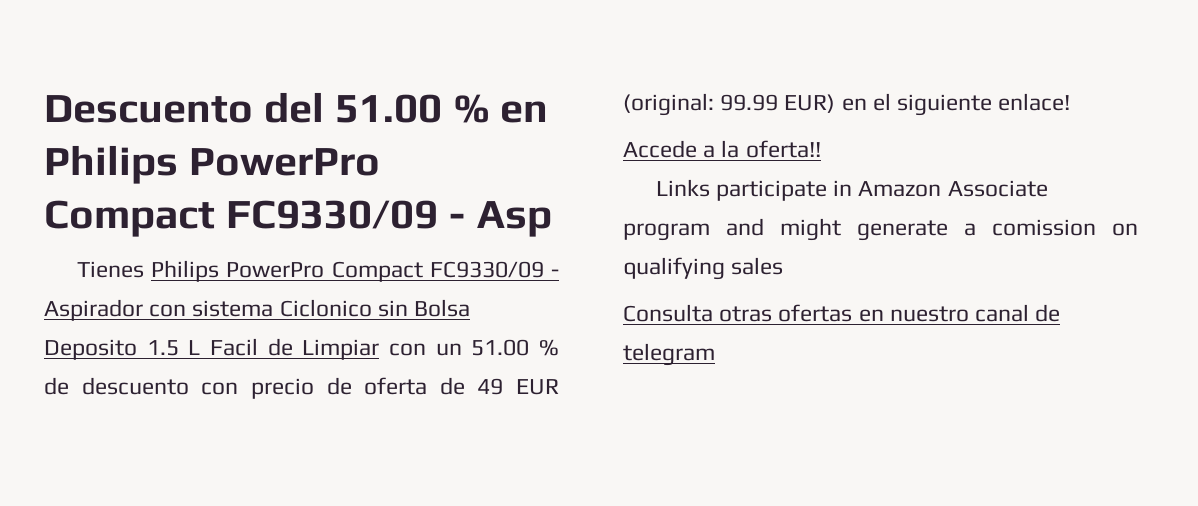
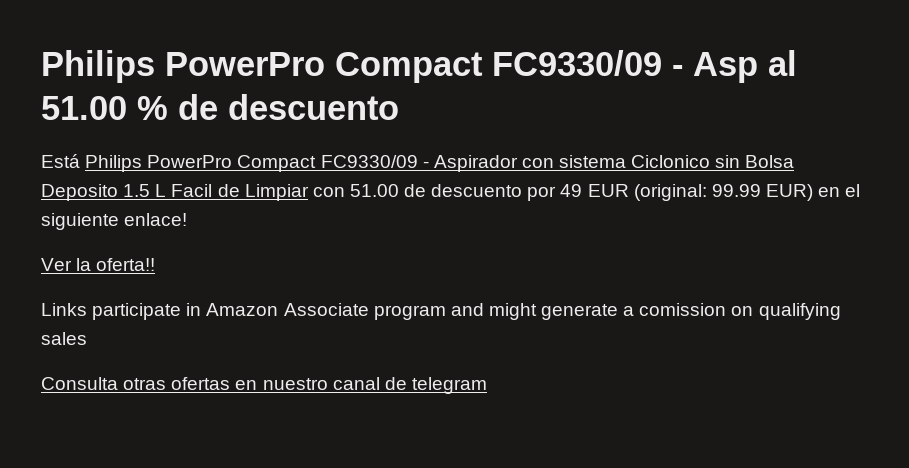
- Descuento del 51.00 % en Philips PowerPro Compact FC9330/09 - Asp
- Tienes Philips PowerPro Compact FC9330/09 - Aspirador con sistema Ciclonico sin Bolsa Deposito 1.5 L Facil de Limpiar con un 51.00 % de descuento con precio de oferta de 49 EUR (original: 99.99 EUR) en el siguiente enlace!
+ Philips PowerPro Compact FC9330/09 - Asp al 51.00 % de descuento
+ Está Philips PowerPro Compact FC9330/09 - Aspirador con sistema Ciclonico sin Bolsa Deposito 1.5 L Facil de Limpiar con 51.00 de descuento por 49 EUR (original: 99.99 EUR) en el siguiente enlace!
- Accede a la oferta!!
+ Ver la oferta!!

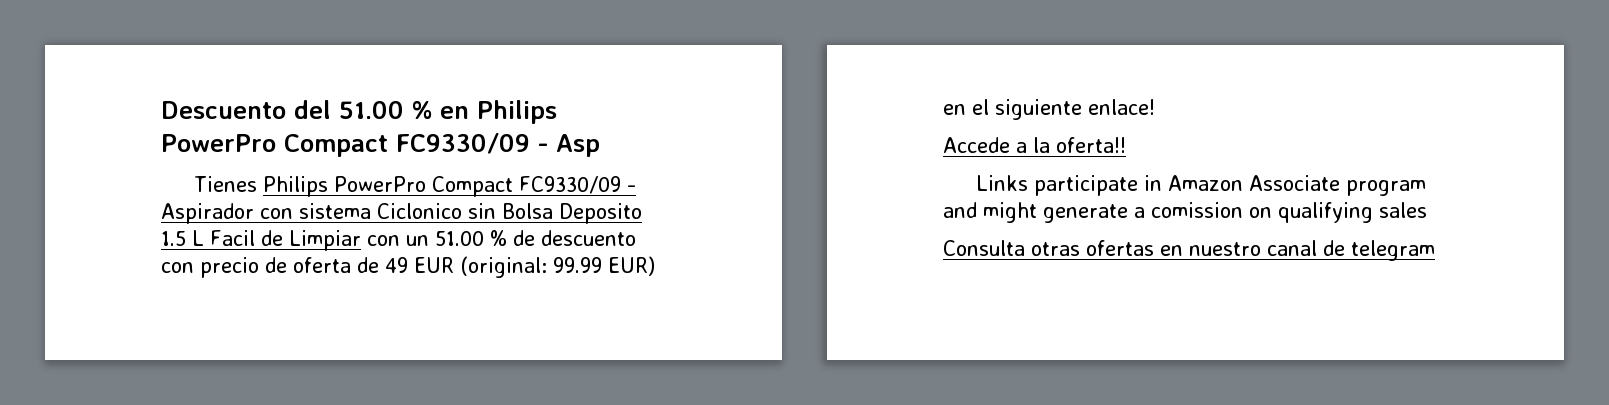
- Philips PowerPro Compact FC9330/09 - Asp al 51.00 % de descuento
- Está Philips PowerPro Compact FC9330/09 - Aspirador con sistema Ciclonico sin Bolsa Deposito 1.5 L Facil de Limpiar con 51.00 de descuento por 49 EUR (original: 99.99 EUR) en el siguiente enlace!
+ Descuento del 51.00 % en Philips PowerPro Compact FC9330/09 - Asp
+ Tienes Philips PowerPro Compact FC9330/09 - Aspirador con sistema Ciclonico sin Bolsa Deposito 1.5 L Facil de Limpiar con un 51.00 % de descuento con precio de oferta de 49 EUR (original: 99.99 EUR) en el siguiente enlace!
- Ver la oferta!!
+ Accede a la oferta!!

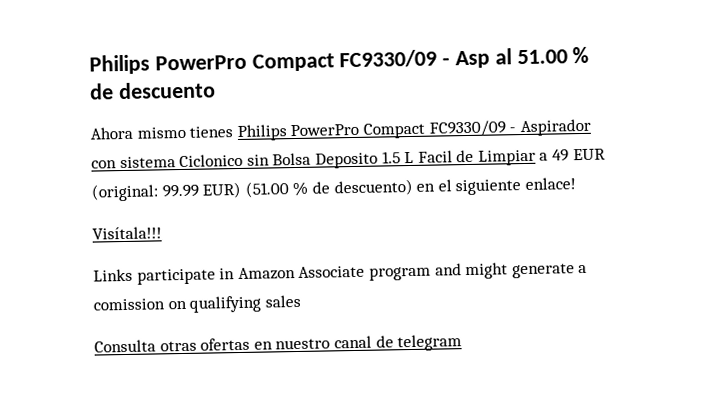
- Descuento del 51.00 % en Philips PowerPro Compact FC9330/09 - Asp
- Tienes Philips PowerPro Compact FC9330/09 - Aspirador con sistema Ciclonico sin Bolsa Deposito 1.5 L Facil de Limpiar con un 51.00 % de descuento con precio de oferta de 49 EUR (original: 99.99 EUR) en el siguiente enlace!
+ Philips PowerPro Compact FC9330/09 - Asp al 51.00 % de descuento
+ Ahora mismo tienes Philips PowerPro Compact FC9330/09 - Aspirador con sistema Ciclonico sin Bolsa Deposito 1.5 L Facil de Limpiar a 49 EUR (original: 99.99 EUR) (51.00 % de descuento) en el siguiente enlace!
- Accede a la oferta!!
+ Visítala!!!

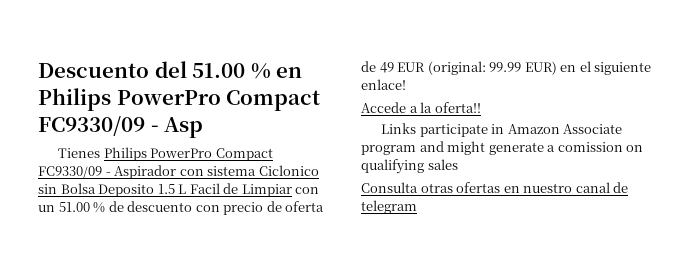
- Philips PowerPro Compact FC9330/09 - Asp al 51.00 % de descuento
- Ahora mismo tienes Philips PowerPro Compact FC9330/09 - Aspirador con sistema Ciclonico sin Bolsa Deposito 1.5 L Facil de Limpiar a 49 EUR (original: 99.99 EUR) (51.00 % de descuento) en el siguiente enlace!
+ Descuento del 51.00 % en Philips PowerPro Compact FC9330/09 - Asp
+ Tienes Philips PowerPro Compact FC9330/09 - Aspirador con sistema Ciclonico sin Bolsa Deposito 1.5 L Facil de Limpiar con un 51.00 % de descuento con precio de oferta de 49 EUR (original: 99.99 EUR) en el siguiente enlace!
- Visítala!!!
+ Accede a la oferta!!

